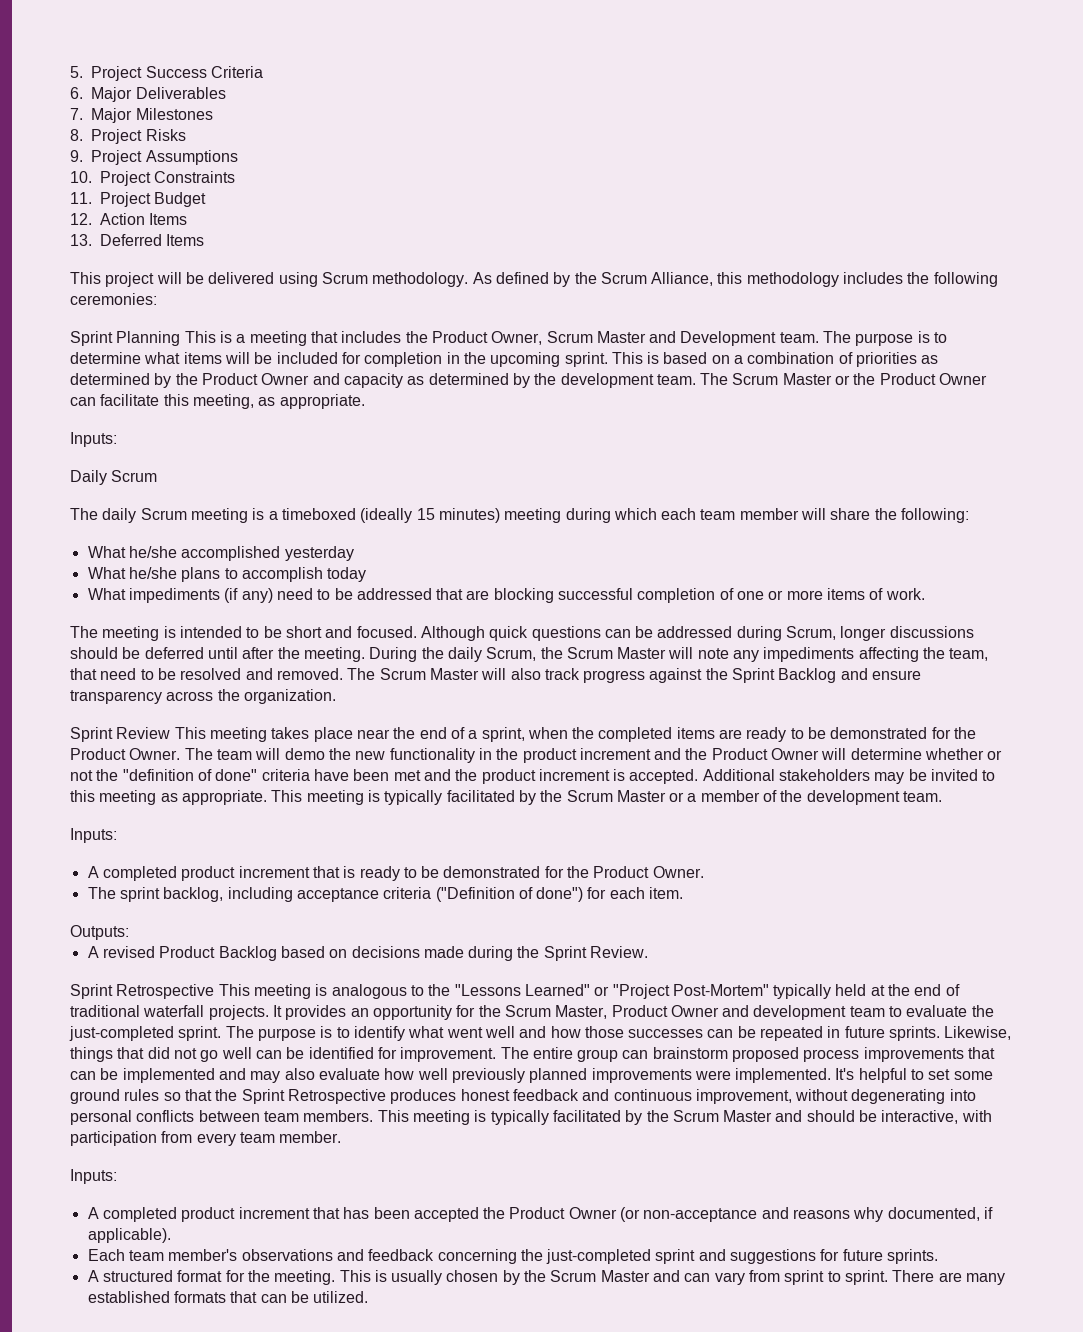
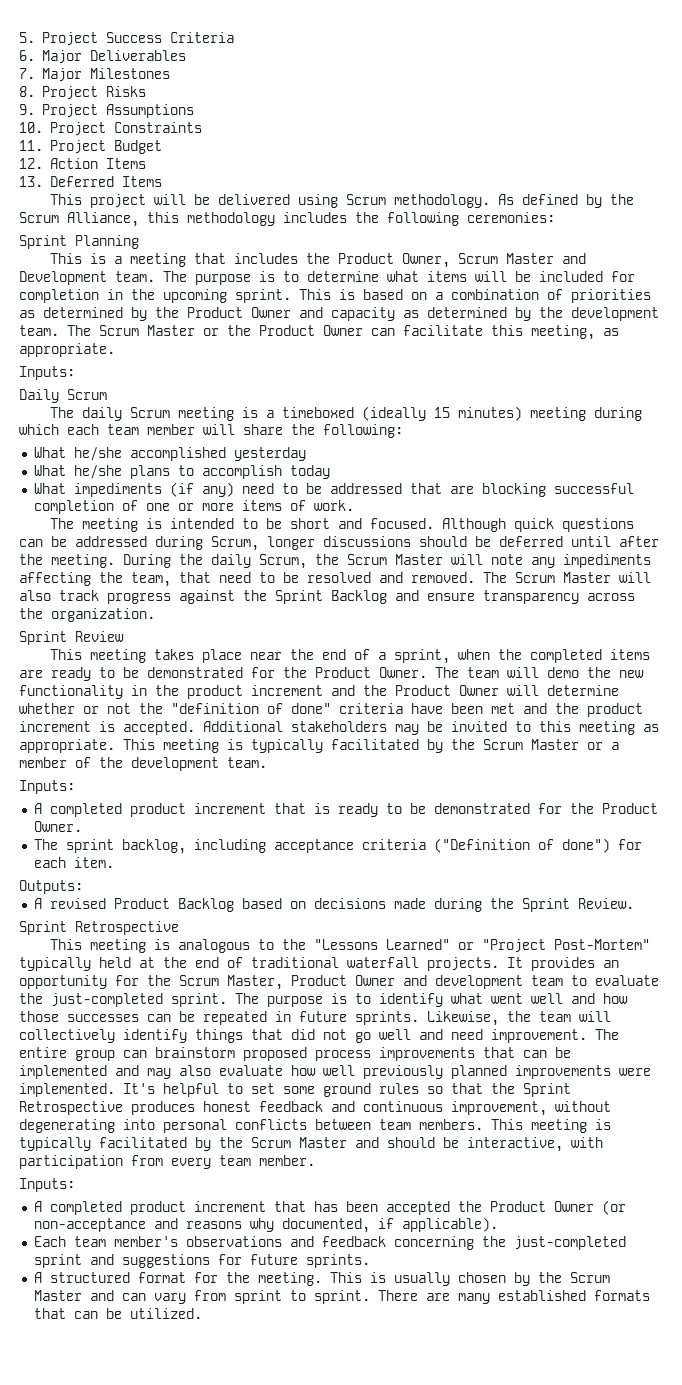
- Sprint Planning This is a meeting that includes the Product Owner, Scrum Master and Development team.
+ Sprint Planning
+ This is a meeting that includes the Product Owner, Scrum Master and Development team.
- Sprint Review This meeting takes place near the end of a sprint, when the completed items are ready to be demonstrated for the Product Owner.
+ Sprint Review
+ This meeting takes place near the end of a sprint, when the completed items are ready to be demonstrated for the Product Owner.
  A revised Product Backlog based on decisions made during the Sprint Review.
- Sprint Retrospective This meeting is analogous to the "Lessons Learned" or "Project Post-Mortem" typically held at the end of traditional waterfall projects.
+ Sprint Retrospective
+ This meeting is analogous to the "Lessons Learned" or "Project Post-Mortem" typically held at the end of traditional waterfall projects.
- Likewise, things that did not go well can be identified for improvement.
+ Likewise, the team will collectively identify things that did not go well and need improvement.

